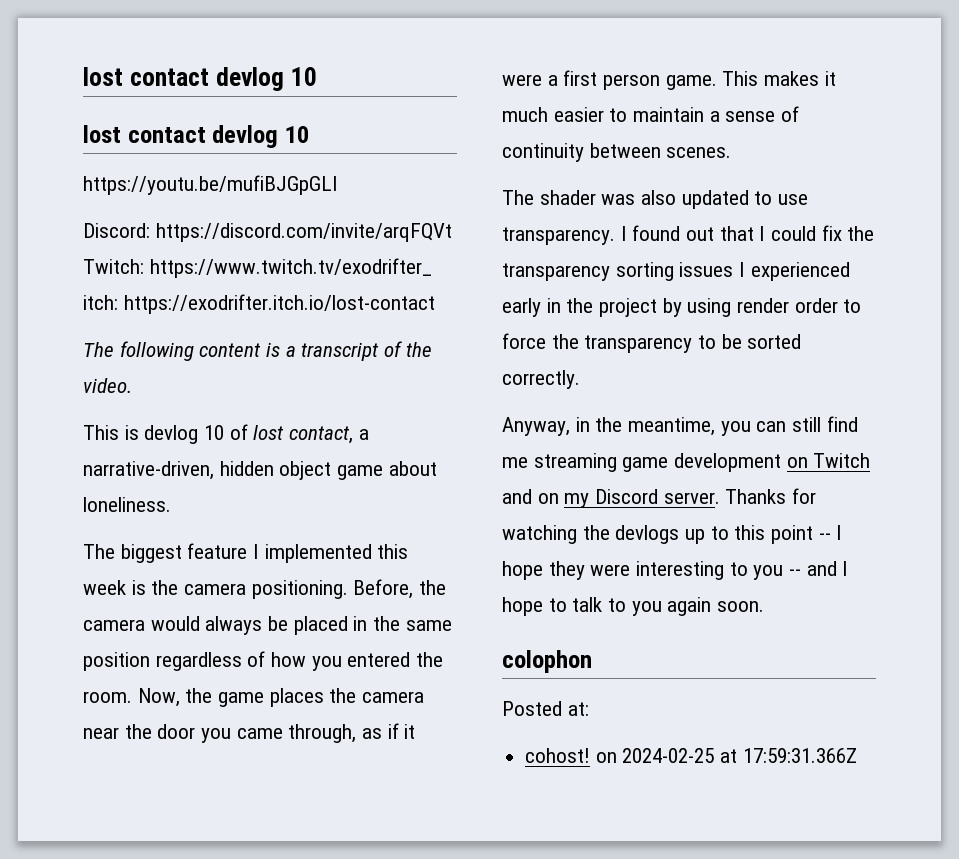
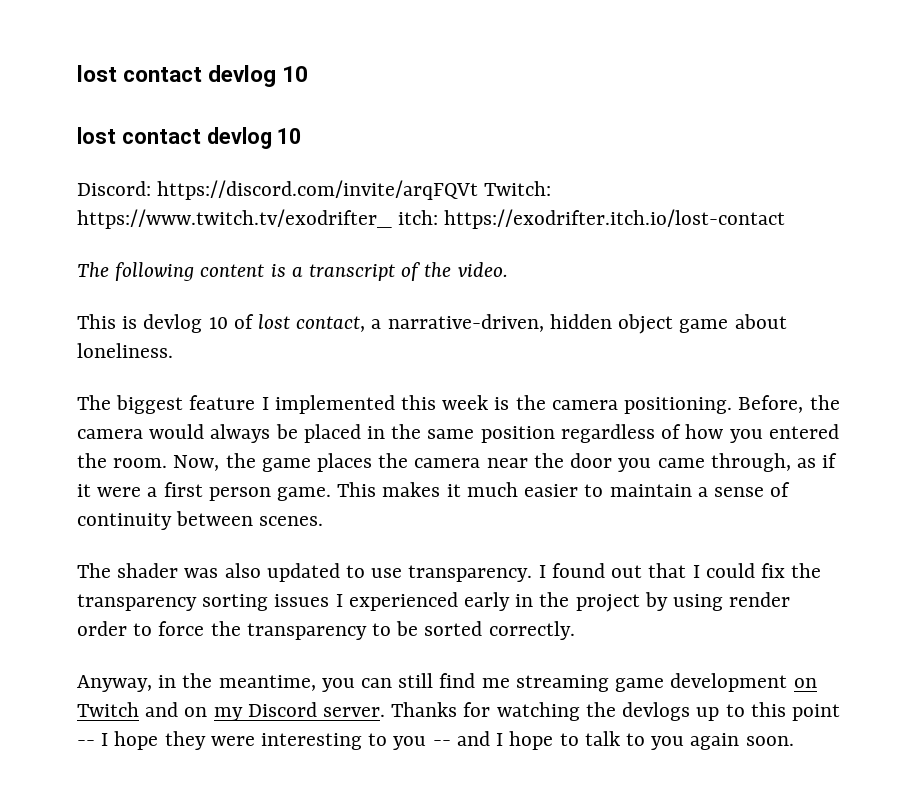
- https://youtu.be/mufiBJGpGLI
- colophon
- Posted at:
- cohost! on 2024-02-25 at 17:59:31.366Z

